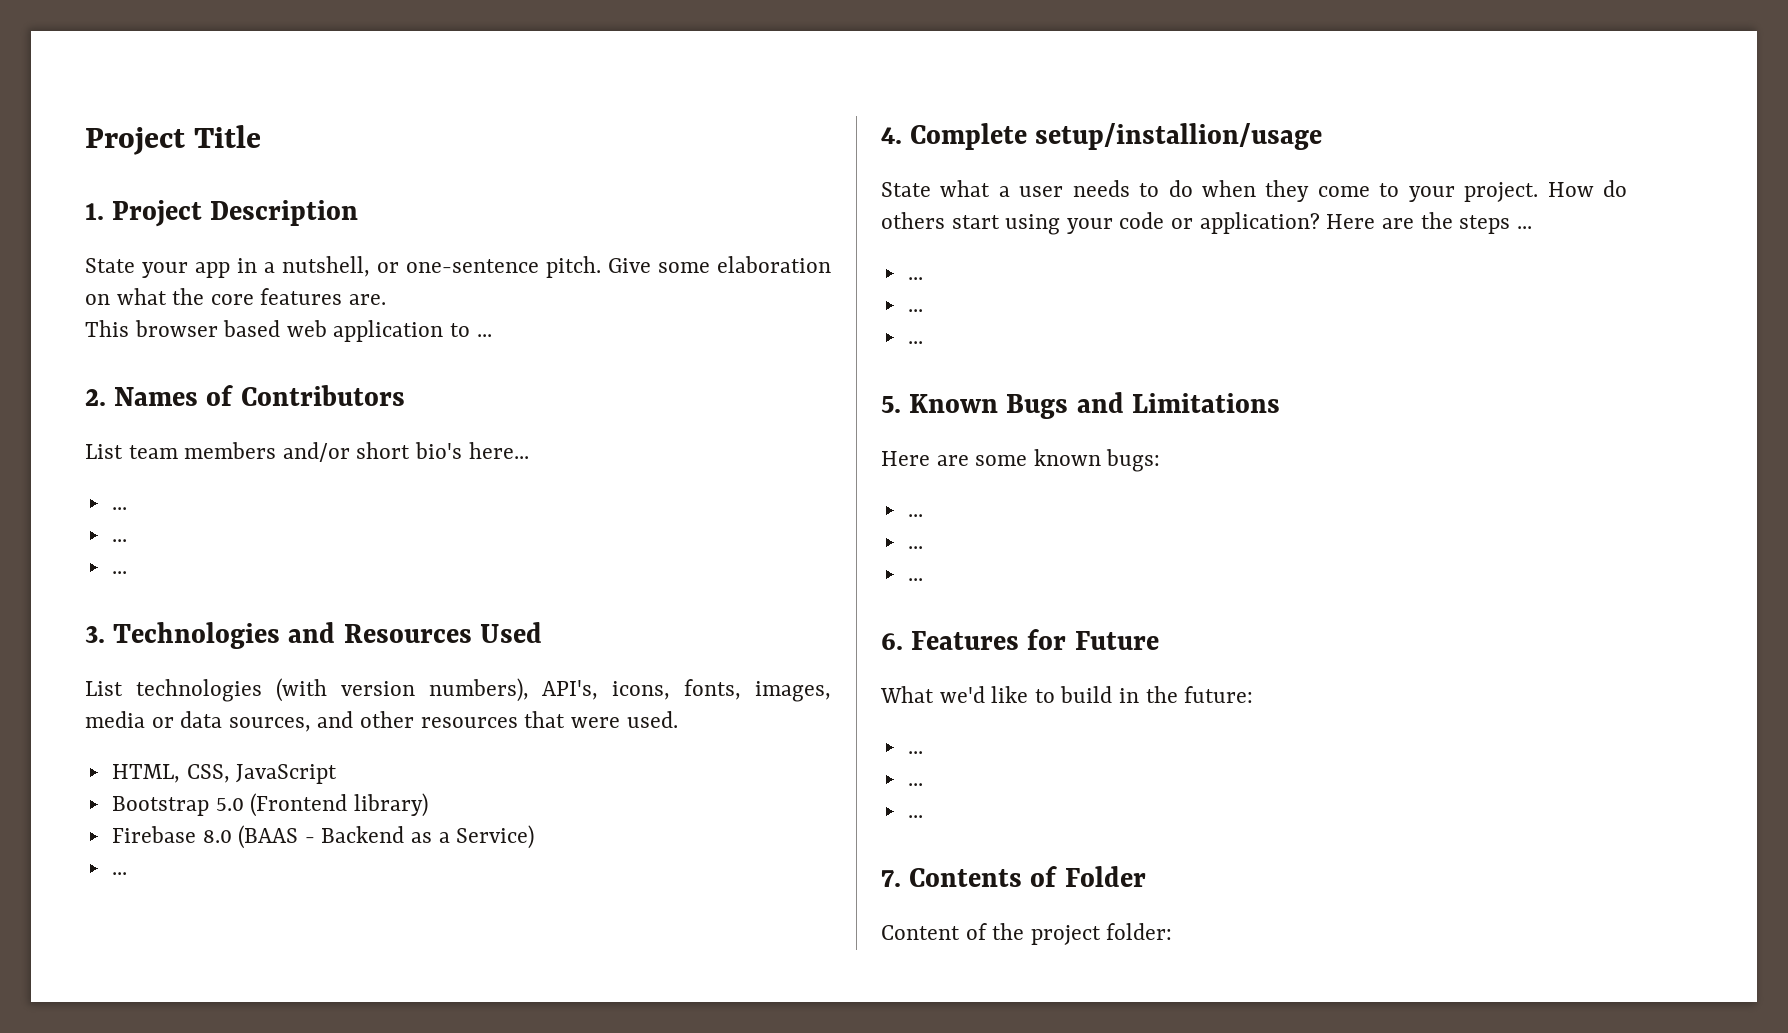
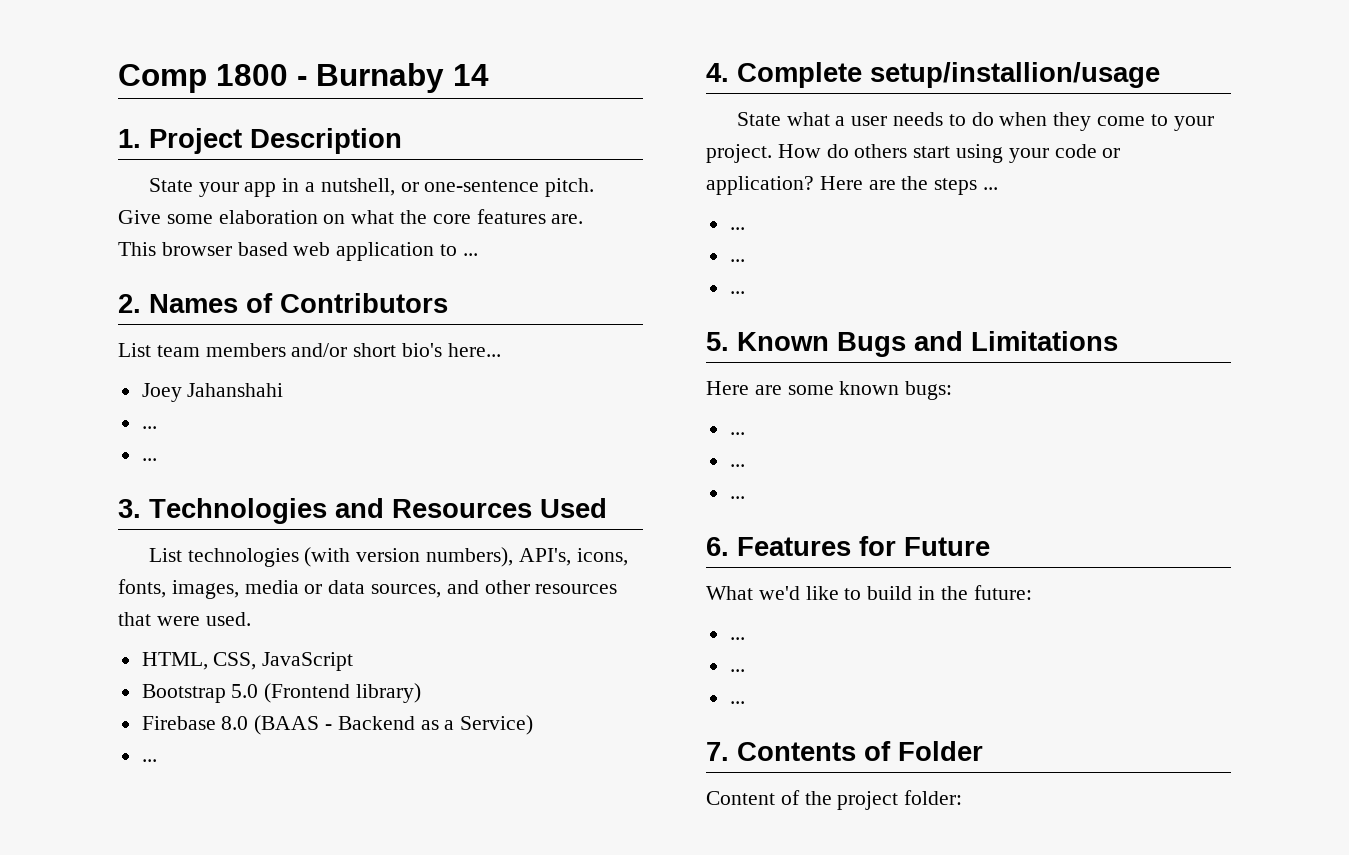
- Project Title
+ Comp 1800 - Burnaby 14
  List team members and/or short bio's here...
- ...
+ Joey Jahanshahi

